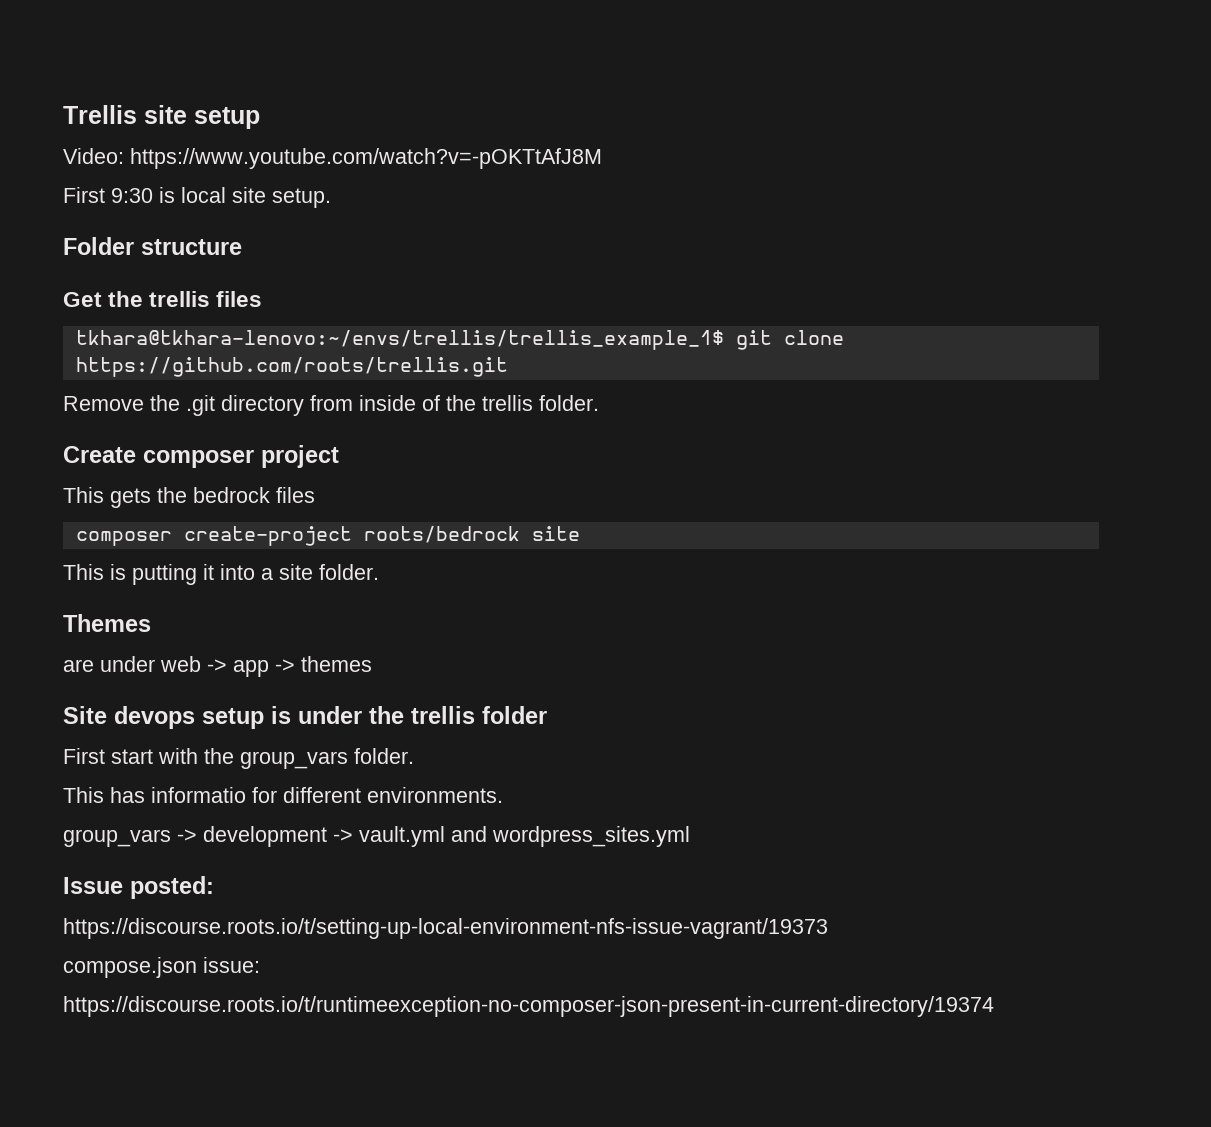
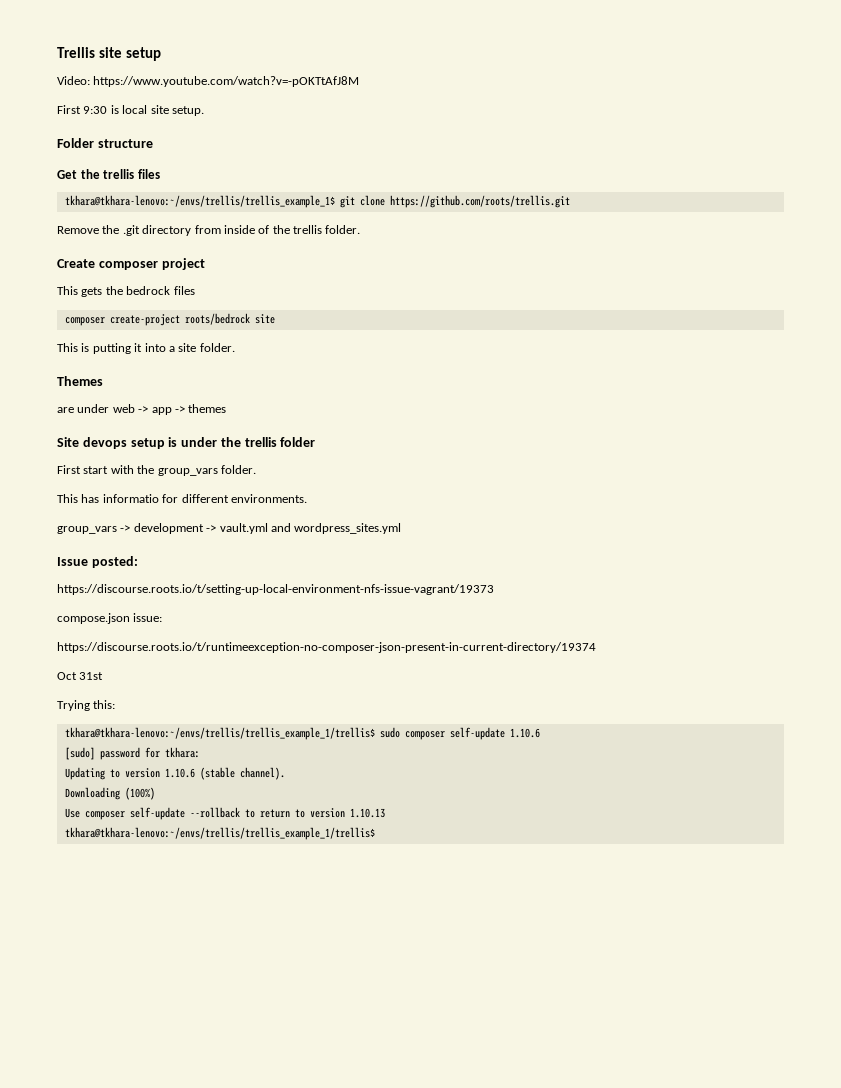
+ Oct 31st
+ Trying this:
+ tkhara@tkhara-lenovo:~/envs/trellis/trellis_example_1/trellis$ sudo composer self-update 1.10.6
+ [sudo] password for tkhara:
+ Updating to version 1.10.6 (stable channel).
+ Downloading (100%)
+ Use composer self-update --rollback to return to version 1.10.13
+ tkhara@tkhara-lenovo:~/envs/trellis/trellis_example_1/trellis$

